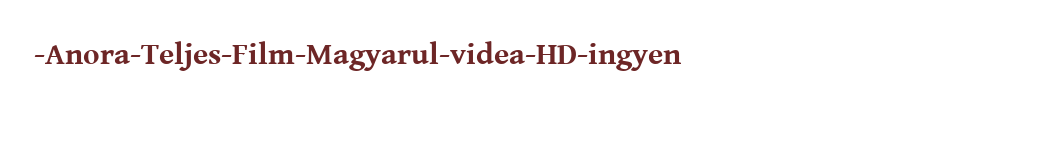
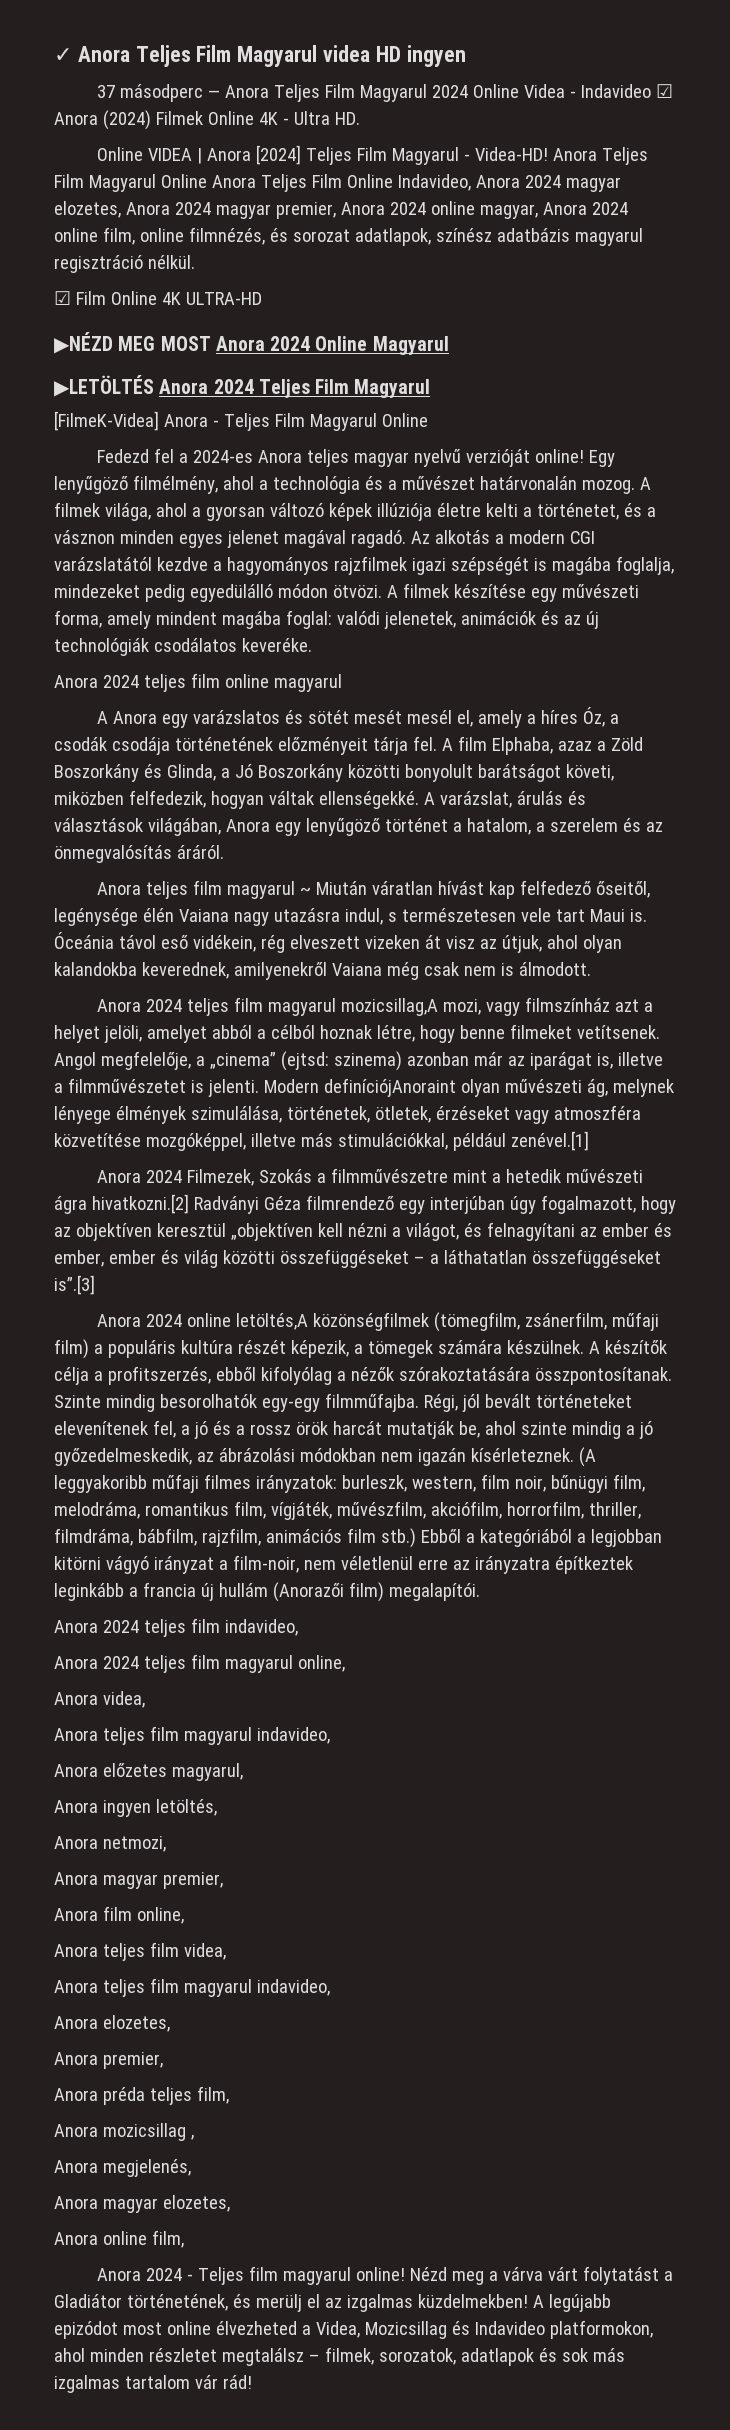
- -Anora-Teljes-Film-Magyarul-videa-HD-ingyen
+ ✓ Anora Teljes Film Magyarul videa HD ingyen
+ 37 másodperc — Anora Teljes Film Magyarul 2024 Online Videa - Indavideo ☑ Anora (2024) Filmek Online 4K - Ultra HD.
+ Online VIDEA | Anora [2024] Teljes Film Magyarul - Videa-HD! Anora Teljes Film Magyarul Online Anora Teljes Film Online Indavideo, Anora 2024 magyar elozetes, Anora 2024 magyar premier, Anora 2024 online magyar, Anora 2024 online film, online filmnézés, és sorozat adatlapok, színész adatbázis magyarul regisztráció nélkül.
+ ☑ Film Online 4K ULTRA-HD
+ ▶NÉZD MEG MOST Anora 2024 Online Magyarul
+ ▶LETÖLTÉS Anora 2024 Teljes Film Magyarul
+ [FilmeK-Videa] Anora - Teljes Film Magyarul Online
+ Fedezd fel a 2024-es Anora teljes magyar nyelvű verzióját online! Egy lenyűgöző filmélmény, ahol a technológia és a művészet határvonalán mozog. A filmek világa, ahol a gyorsan változó képek illúziója életre kelti a történetet, és a vásznon minden egyes jelenet magával ragadó. Az alkotás a modern CGI varázslatától kezdve a hagyományos rajzfilmek igazi szépségét is magába foglalja, mindezeket pedig egyedülálló módon ötvözi. A filmek készítése egy művészeti forma, amely mindent magába foglal: valódi jelenetek, animációk és az új technológiák csodálatos keveréke.
+ Anora 2024 teljes film online magyarul
+ A Anora egy varázslatos és sötét mesét mesél el, amely a híres Óz, a csodák csodája történetének előzményeit tárja fel. A film Elphaba, azaz a Zöld Boszorkány és Glinda, a Jó Boszorkány közötti bonyolult barátságot követi, miközben felfedezik, hogyan váltak ellenségekké. A varázslat, árulás és választások világában, Anora egy lenyűgöző történet a hatalom, a szerelem és az önmegvalósítás áráról.
+ Anora teljes film magyarul ~ Miután váratlan hívást kap felfedező őseitől, legénysége élén Vaiana nagy utazásra indul, s természetesen vele tart Maui is. Óceánia távol eső vidékein, rég elveszett vizeken át visz az útjuk, ahol olyan kalandokba keverednek, amilyenekről Vaiana még csak nem is álmodott.
+ Anora 2024 teljes film magyarul mozicsillag,A mozi, vagy filmszínház azt a helyet jelöli, amelyet abból a célból hoznak létre, hogy benne filmeket vetítsenek. Angol megfelelője, a „cinema” (ejtsd: szinema) azonban már az iparágat is, illetve a filmművészetet is jelenti. Modern definíciójAnoraint olyan művészeti ág, melynek lényege élmények szimulálása, történetek, ötletek, érzéseket vagy atmoszféra közvetítése mozgóképpel, illetve más stimulációkkal, például zenével.[1]
+ Anora 2024 Filmezek, Szokás a filmművészetre mint a hetedik művészeti ágra hivatkozni.[2] Radványi Géza filmrendező egy interjúban úgy fogalmazott, hogy az objektíven keresztül „objektíven kell nézni a világot, és felnagyítani az ember és ember, ember és világ közötti összefüggéseket – a láthatatlan összefüggéseket is”.[3]
+ Anora 2024 online letöltés,A közönségfilmek (tömegfilm, zsánerfilm, műfaji film) a populáris kultúra részét képezik, a tömegek számára készülnek. A készítők célja a profitszerzés, ebből kifolyólag a nézők szórakoztatására összpontosítanak. Szinte mindig besorolhatók egy-egy filmműfajba. Régi, jól bevált történeteket elevenítenek fel, a jó és a rossz örök harcát mutatják be, ahol szinte mindig a jó győzedelmeskedik, az ábrázolási módokban nem igazán kísérleteznek. (A leggyakoribb műfaji filmes irányzatok: burleszk, western, film noir, bűnügyi film, melodráma, romantikus film, vígjáték, művészfilm, akciófilm, horrorfilm, thriller, filmdráma, bábfilm, rajzfilm, animációs film stb.) Ebből a kategóriából a legjobban kitörni vágyó irányzat a film-noir, nem véletlenül erre az irányzatra építkeztek leginkább a francia új hullám (Anorazői film) megalapítói.
+ Anora 2024 teljes film indavideo,
+ Anora 2024 teljes film magyarul online,
+ Anora videa,
+ Anora teljes film magyarul indavideo,
+ Anora előzetes magyarul,
+ Anora ingyen letöltés,
+ Anora netmozi,
+ Anora magyar premier,
+ Anora film online,
+ Anora teljes film videa,
+ Anora teljes film magyarul indavideo,
+ Anora elozetes,
+ Anora premier,
+ Anora préda teljes film,
+ Anora mozicsillag ,
+ Anora megjelenés,
+ Anora magyar elozetes,
+ Anora online film,
+ Anora 2024 - Teljes film magyarul online! Nézd meg a várva várt folytatást a Gladiátor történetének, és merülj el az izgalmas küzdelmekben! A legújabb epizódot most online élvezheted a Videa, Mozicsillag és Indavideo platformokon, ahol minden részletet megtalálsz – filmek, sorozatok, adatlapok és sok más izgalmas tartalom vár rád!

